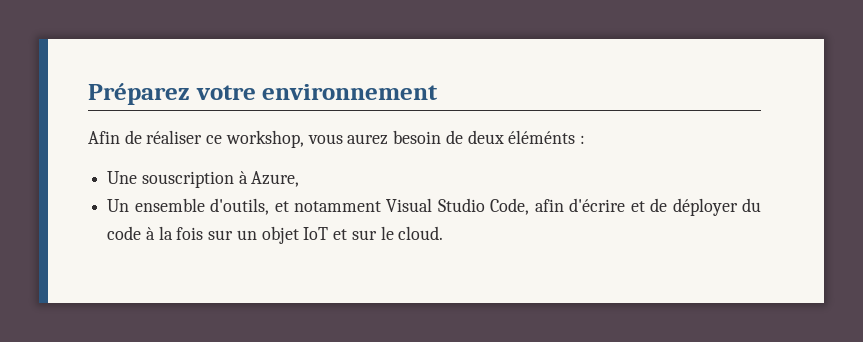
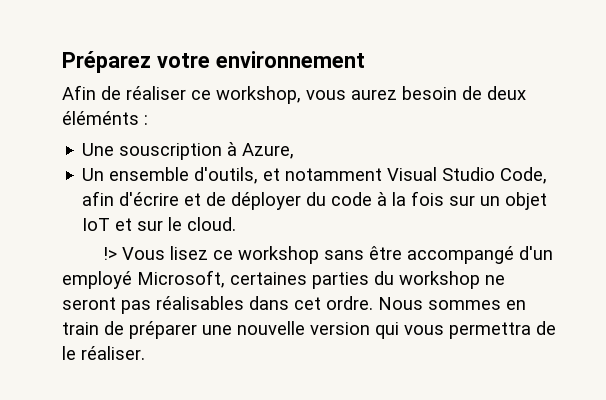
+ !> Vous lisez ce workshop sans être accompangé d'un employé Microsoft, certaines parties du workshop ne seront pas réalisables dans cet ordre. Nous sommes en train de préparer une nouvelle version qui vous permettra de le réaliser.

